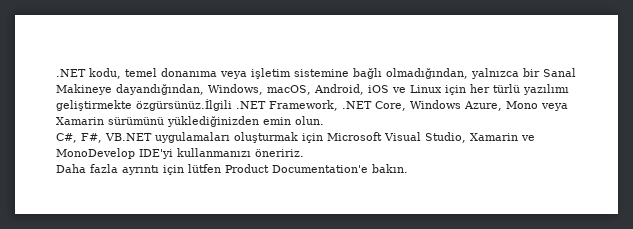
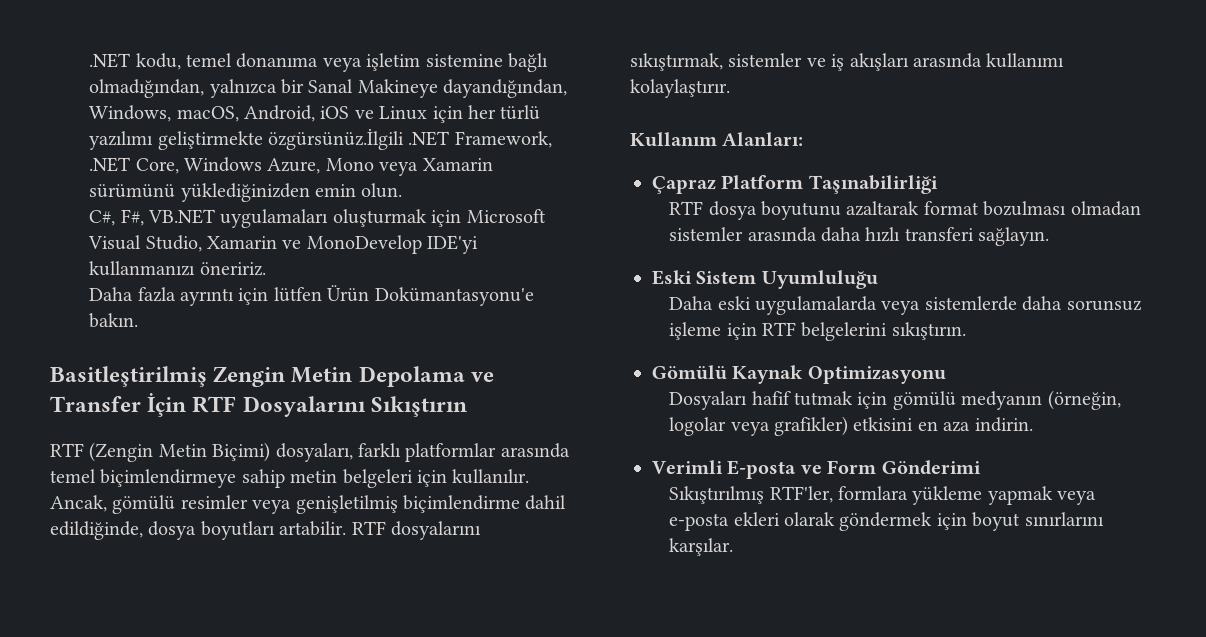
- Daha fazla ayrıntı için lütfen Product Documentation'e bakın.
+ Daha fazla ayrıntı için lütfen Ürün Dokümantasyonu'e bakın.
+ Basitleştirilmiş Zengin Metin Depolama ve Transfer İçin RTF Dosyalarını Sıkıştırın
+ RTF (Zengin Metin Biçimi) dosyaları, farklı platformlar arasında temel biçimlendirmeye sahip metin belgeleri için kullanılır. Ancak, gömülü resimler veya genişletilmiş biçimlendirme dahil edildiğinde, dosya boyutları artabilir. RTF dosyalarını sıkıştırmak, sistemler ve iş akışları arasında kullanımı kolaylaştırır.
+ Kullanım Alanları:
+ Çapraz Platform Taşınabilirliği
+ RTF dosya boyutunu azaltarak format bozulması olmadan sistemler arasında daha hızlı transferi sağlayın.
+ Eski Sistem Uyumluluğu
+ Daha eski uygulamalarda veya sistemlerde daha sorunsuz işleme için RTF belgelerini sıkıştırın.
+ Gömülü Kaynak Optimizasyonu
+ Dosyaları hafif tutmak için gömülü medyanın (örneğin, logolar veya grafikler) etkisini en aza indirin.
+ Verimli E-posta ve Form Gönderimi
+ Sıkıştırılmış RTF'ler, formlara yükleme yapmak veya e-posta ekleri olarak göndermek için boyut sınırlarını karşılar.

